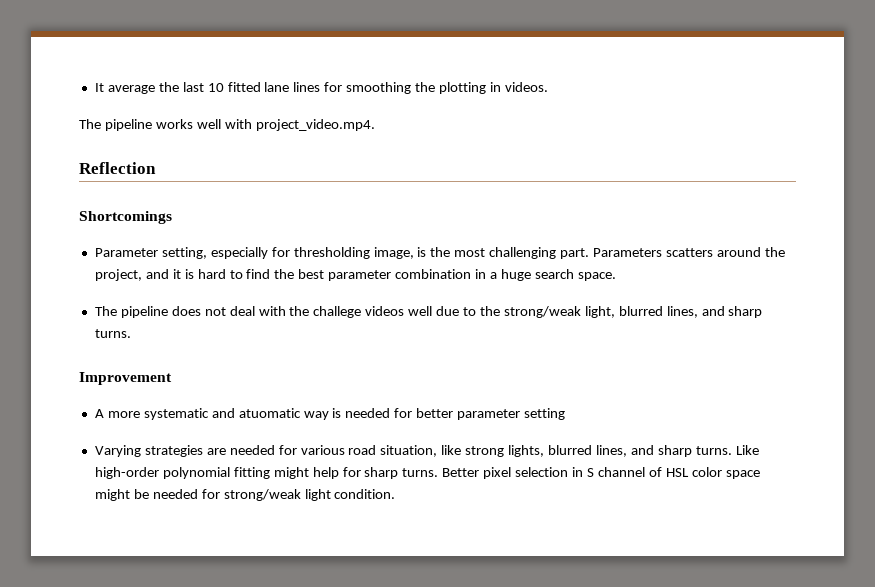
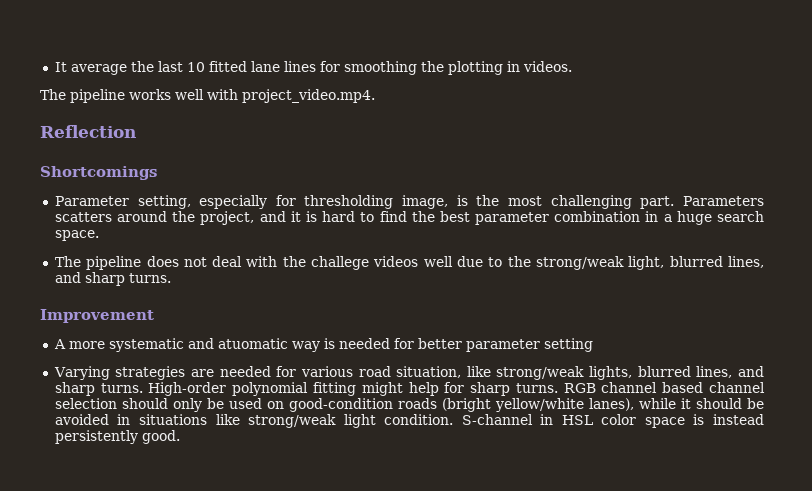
- Varying strategies are needed for various road situation, like strong lights, blurred lines, and sharp turns.
+ Varying strategies are needed for various road situation, like strong/weak lights, blurred lines, and sharp turns.
- Like high-order polynomial fitting might help for sharp turns.
+ High-order polynomial fitting might help for sharp turns.
- Better pixel selection in S channel of HSL color space might be needed for strong/weak light condition.
+ RGB channel based channel selection should only be used on good-condition roads (bright yellow/white lanes), while it should be avoided in situations like strong/weak light condition. S-channel in HSL color space is instead persistently good.

